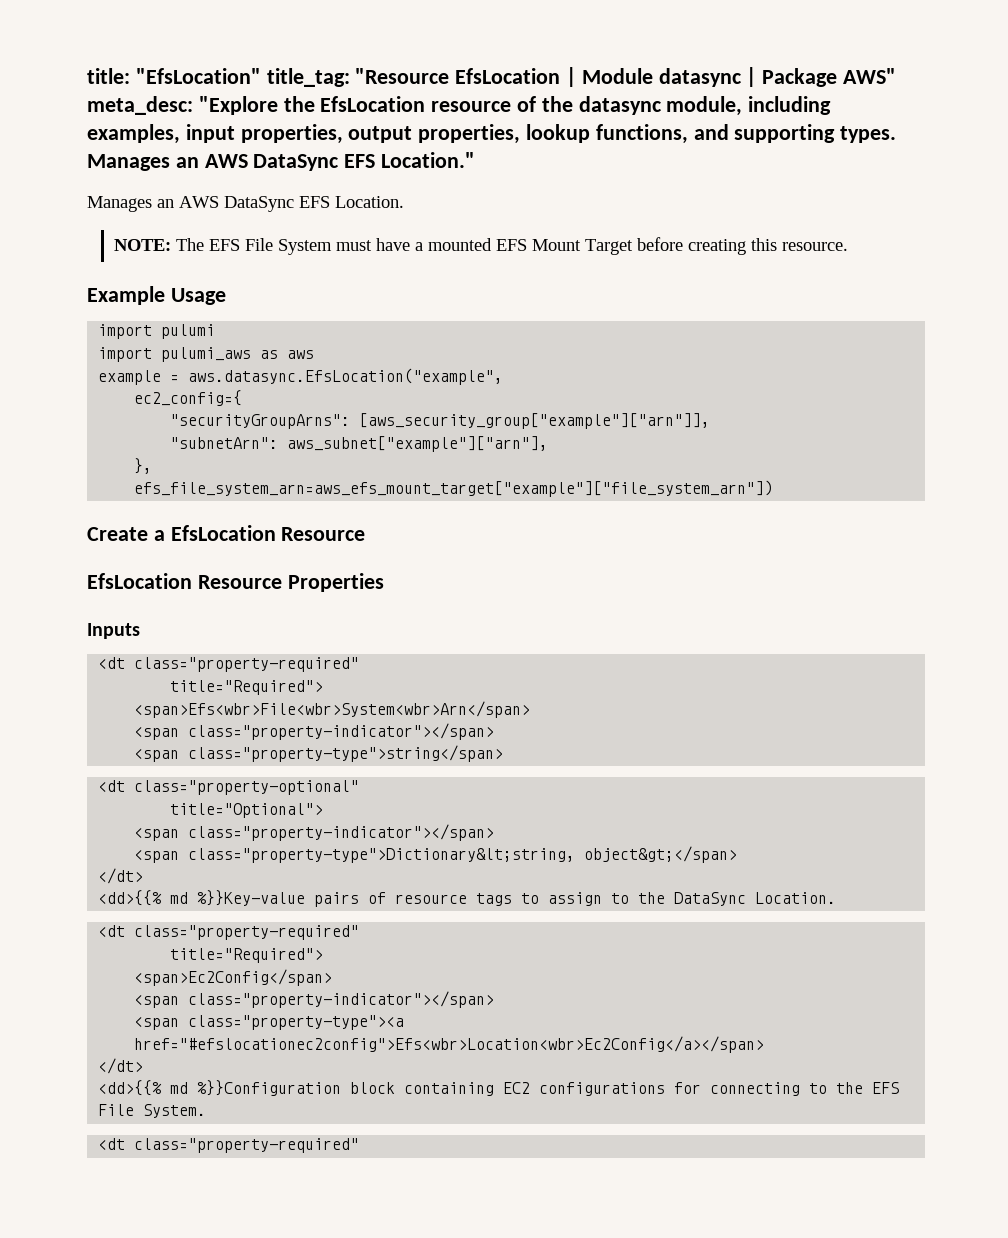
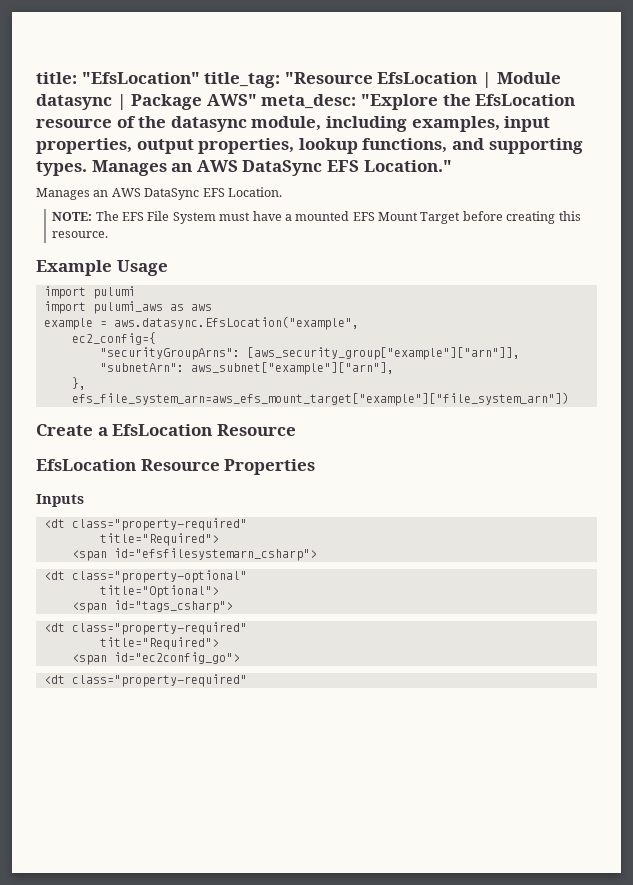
- <span>Efs<wbr>File<wbr>System<wbr>Arn</span>
- <span class="property-indicator"></span>
- <span class="property-type">string</span>
+ <span id="efsfilesystemarn_csharp">
  title="Optional">
- <span class="property-indicator"></span>
- <span class="property-type">Dictionary&lt;string, object&gt;</span>
- </dt>
- <dd>{{% md %}}Key-value pairs of resource tags to assign to the DataSync Location.
+ <span id="tags_csharp">
  <dt class="property-required"
  title="Required">
- <span>Ec2Config</span>
- <span class="property-indicator"></span>
- <span class="property-type"><a href="#efslocationec2config">Efs<wbr>Location<wbr>Ec2Config</a></span>
- </dt>
- <dd>{{% md %}}Configuration block containing EC2 configurations for connecting to the EFS File System.
+ <span id="ec2config_go">

